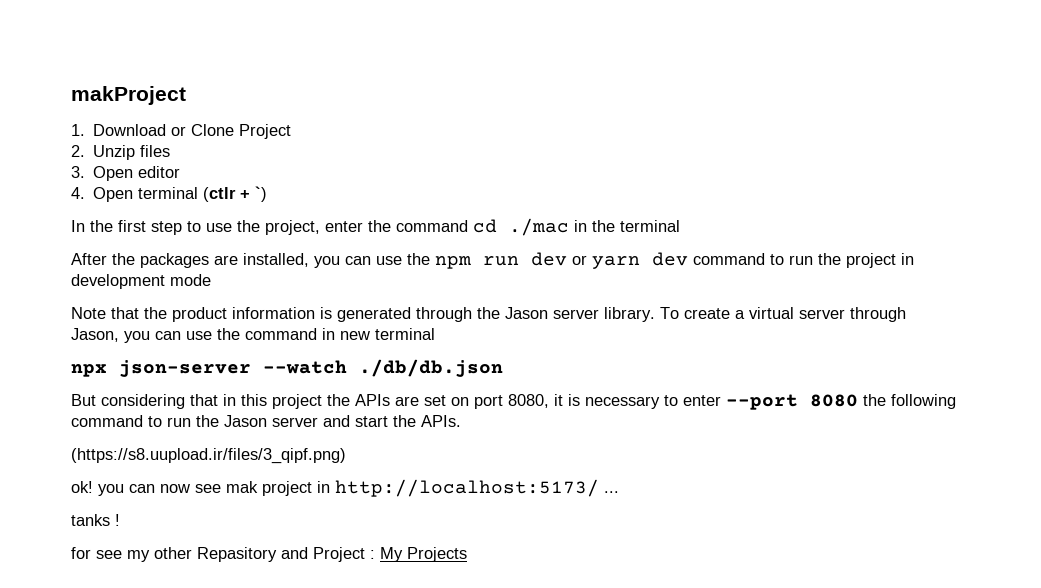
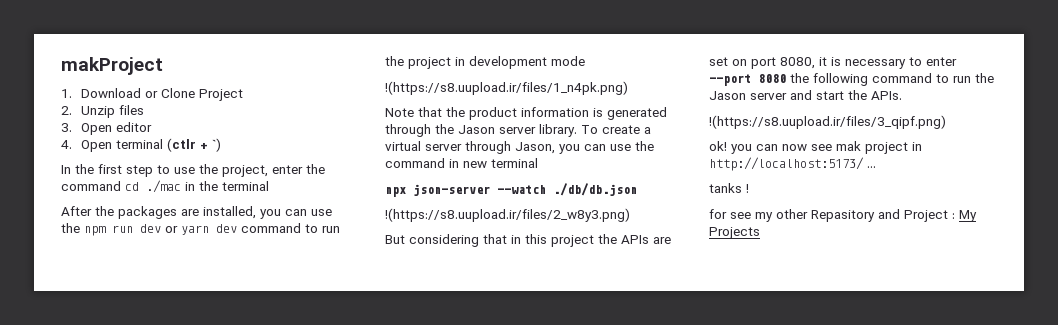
+ !(https://s8.uupload.ir/files/1_n4pk.png)
+ !(https://s8.uupload.ir/files/2_w8y3.png)
- (https://s8.uupload.ir/files/3_qipf.png)
+ !(https://s8.uupload.ir/files/3_qipf.png)

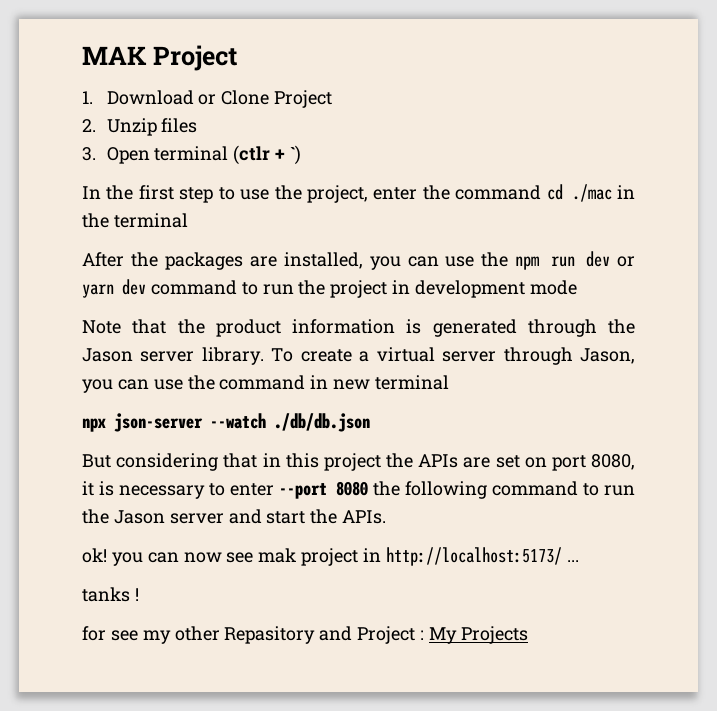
- makProject
+ MAK Project
- 3. Open editor
- 4. Open terminal (ctlr + `)
+ 3. Open terminal (ctlr + `)
- !(https://s8.uupload.ir/files/1_n4pk.png)
- !(https://s8.uupload.ir/files/2_w8y3.png)
- !(https://s8.uupload.ir/files/3_qipf.png)

